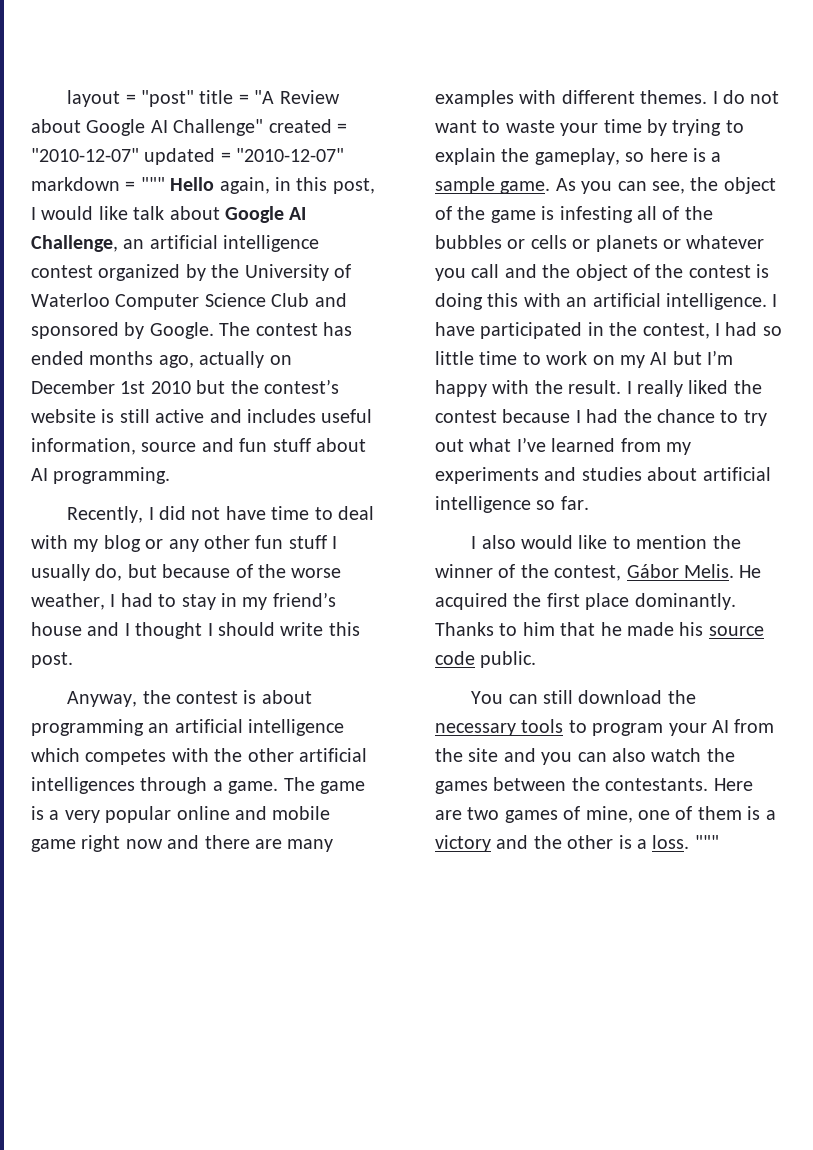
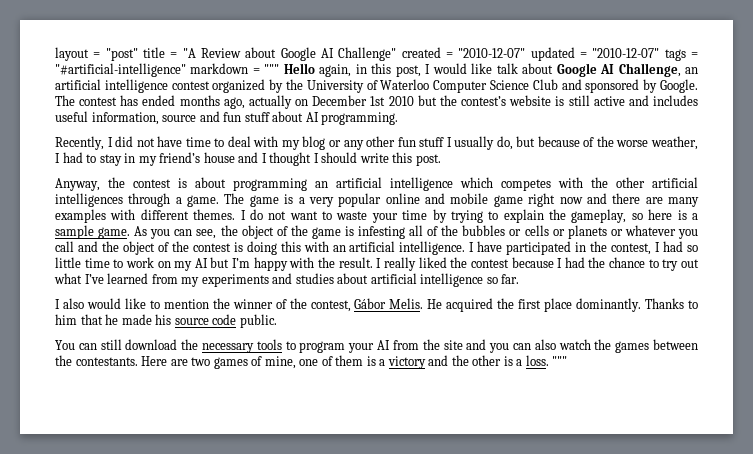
- layout = "post" title = "A Review about Google AI Challenge" created = "2010-12-07" updated = "2010-12-07" markdown = """ Hello again, in this post, I would like talk about Google AI Challenge, an artificial intelligence contest organized by the University of Waterloo Computer Science Club and sponsored by Google.
+ layout = "post" title = "A Review about Google AI Challenge" created = "2010-12-07" updated = "2010-12-07" tags = "#artificial-intelligence" markdown = """ Hello again, in this post, I would like talk about Google AI Challenge, an artificial intelligence contest organized by the University of Waterloo Computer Science Club and sponsored by Google.

